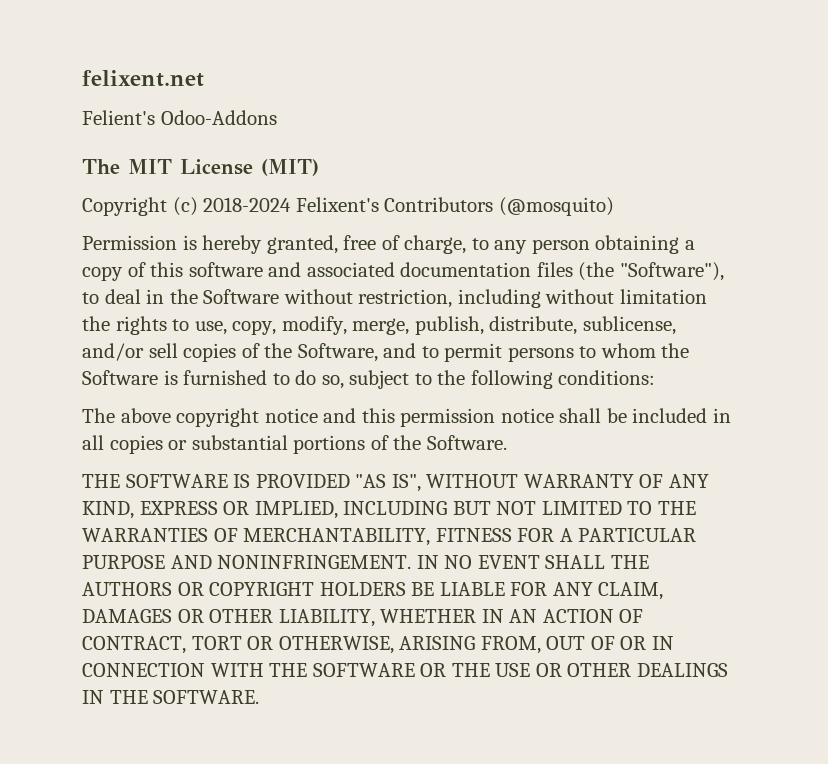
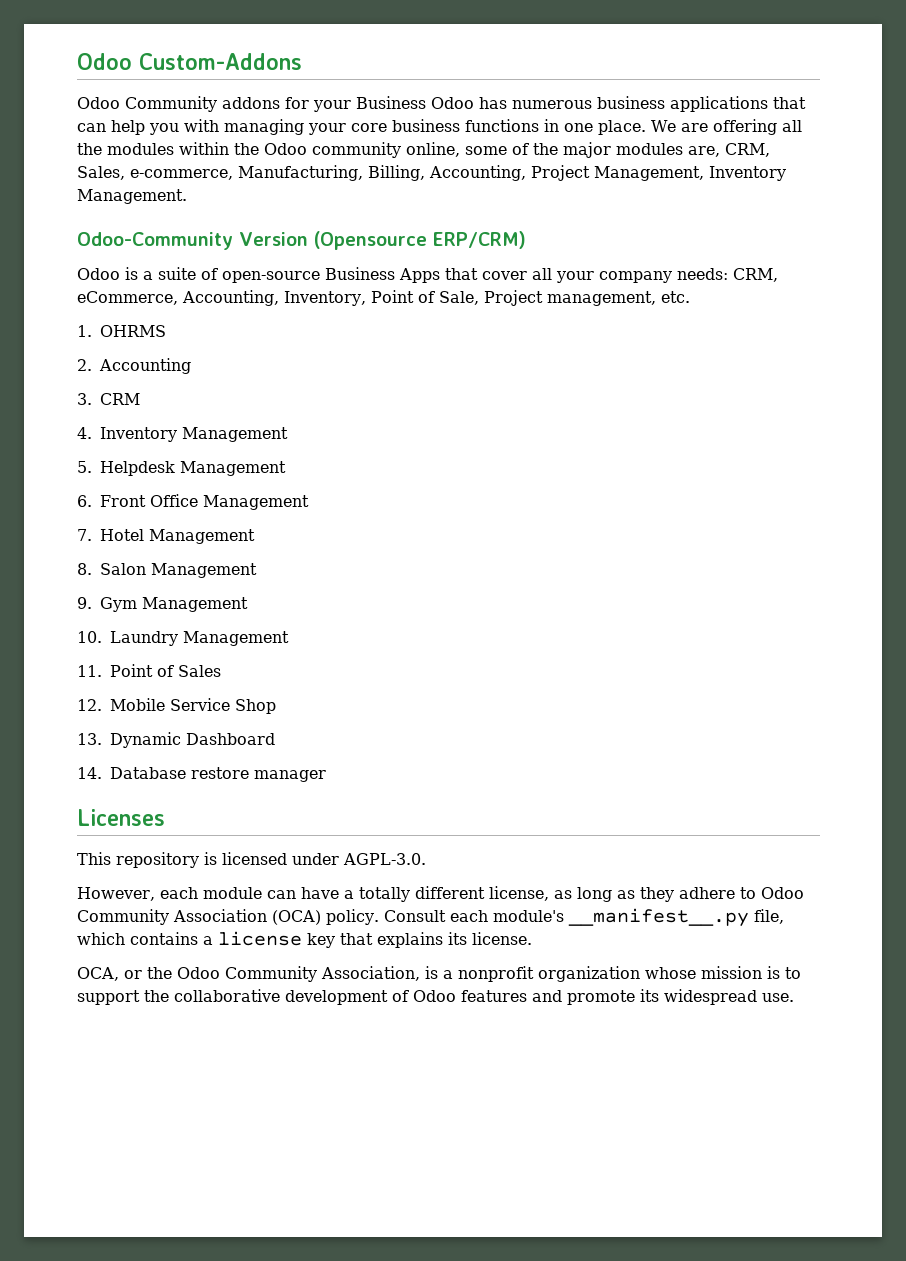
- felixent.net
- Felient's Odoo-Addons
- The MIT License (MIT)
- Copyright (c) 2018-2024 Felixent's Contributors (@mosquito)
- Permission is hereby granted, free of charge, to any person obtaining a copy of this software and associated documentation files (the "Software"), to deal in the Software without restriction, including without limitation the rights to use, copy, modify, merge, publish, distribute, sublicense, and/or sell copies of the Software, and to permit persons to whom the Software is furnished to do so, subject to the following conditions:
- The above copyright notice and this permission notice shall be included in all copies or substantial portions of the Software.
- THE SOFTWARE IS PROVIDED "AS IS", WITHOUT WARRANTY OF ANY KIND, EXPRESS OR IMPLIED, INCLUDING BUT NOT LIMITED TO THE WARRANTIES OF MERCHANTABILITY, FITNESS FOR A PARTICULAR PURPOSE AND NONINFRINGEMENT. IN NO EVENT SHALL THE AUTHORS OR COPYRIGHT HOLDERS BE LIABLE FOR ANY CLAIM, DAMAGES OR OTHER LIABILITY, WHETHER IN AN ACTION OF CONTRACT, TORT OR OTHERWISE, ARISING FROM, OUT OF OR IN CONNECTION WITH THE SOFTWARE OR THE USE OR OTHER DEALINGS IN THE SOFTWARE.
+ Odoo Custom-Addons
+ Odoo Community addons for your Business Odoo has numerous business applications that can help you with managing your core business functions in one place. We are offering all the modules within the Odoo community online, some of the major modules are, CRM, Sales, e-commerce, Manufacturing, Billing, Accounting, Project Management, Inventory Management.
+ Odoo-Community Version (Opensource ERP/CRM)
+ Odoo is a suite of open-source Business Apps that cover all your company needs: CRM, eCommerce, Accounting, Inventory, Point of Sale, Project management, etc.
+ 1. OHRMS
+ 2. Accounting
+ 3. CRM
+ 4. Inventory Management
+ 5. Helpdesk Management
+ 6. Front Office Management
+ 7. Hotel Management
+ 8. Salon Management
+ 9. Gym Management
+ 10. Laundry Management
+ 11. Point of Sales
+ 12. Mobile Service Shop
+ 13. Dynamic Dashboard
+ 14. Database restore manager
+ Licenses
+ This repository is licensed under AGPL-3.0.
+ However, each module can have a totally different license, as long as they adhere to Odoo Community Association (OCA) policy. Consult each module's __manifest__.py file, which contains a license key that explains its license.
+ OCA, or the Odoo Community Association, is a nonprofit organization whose mission is to support the collaborative development of Odoo features and promote its widespread use.

